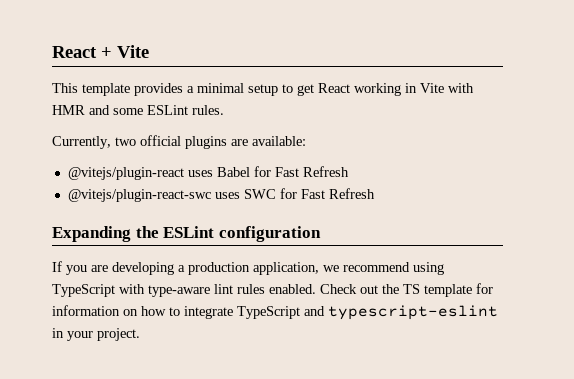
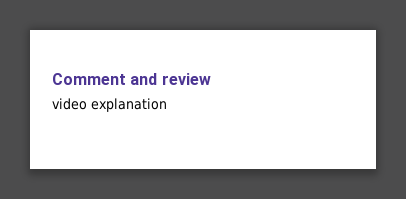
- React + Vite
- This template provides a minimal setup to get React working in Vite with HMR and some ESLint rules.
- Currently, two official plugins are available:
- @vitejs/plugin-react uses Babel for Fast Refresh
- @vitejs/plugin-react-swc uses SWC for Fast Refresh
- Expanding the ESLint configuration
- If you are developing a production application, we recommend using TypeScript with type-aware lint rules enabled. Check out the TS template for information on how to integrate TypeScript and typescript-eslint in your project.
+ Comment and review
+ video explanation

